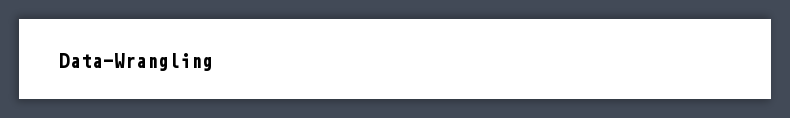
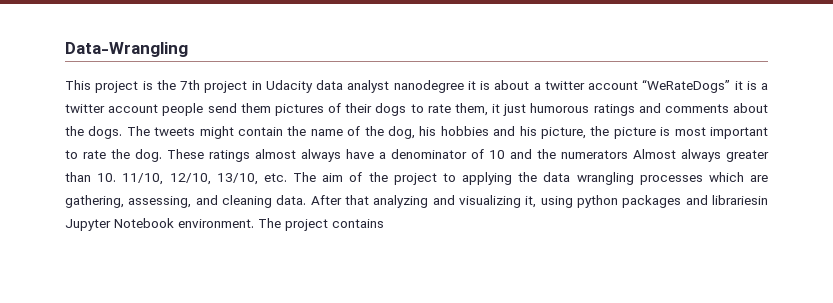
+ This project is the 7th project in Udacity data analyst nanodegree it is about a twitter account “WeRateDogs” it is a twitter account people send them pictures of their dogs to rate them, it just humorous ratings and comments about the dogs. The tweets might contain the name of the dog, his hobbies and his picture, the picture is most important to rate the dog. These ratings almost always have a denominator of 10 and the numerators Almost always greater than 10. 11/10, 12/10, 13/10, etc. The aim of the project to applying the data wrangling processes which are gathering, assessing, and cleaning data. After that analyzing and visualizing it, using python packages and librariesin Jupyter Notebook environment. The project contains

